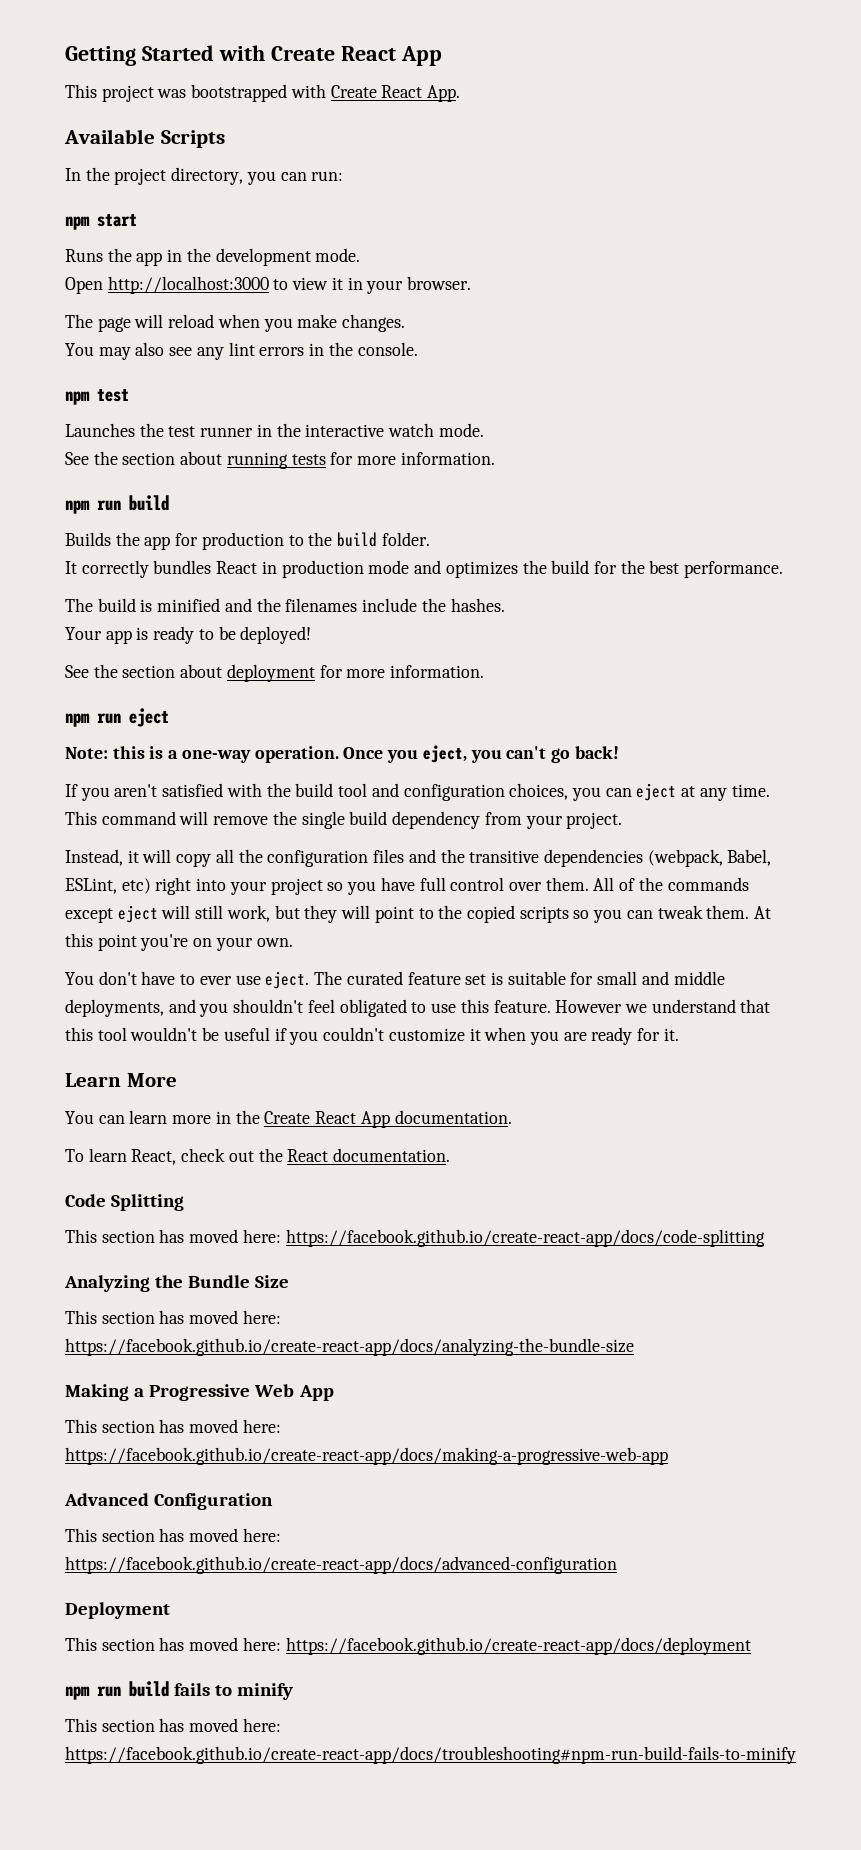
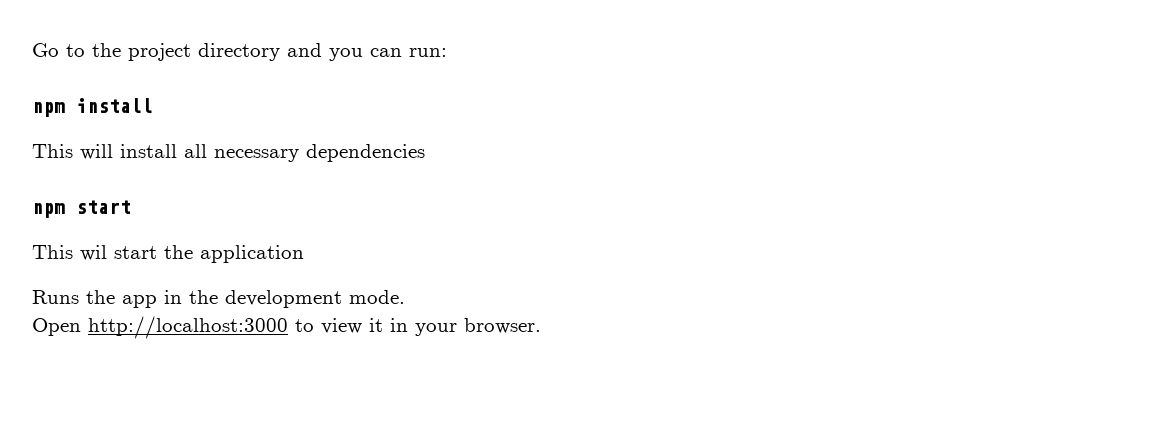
- Getting Started with Create React App
- This project was bootstrapped with Create React App.
- Available Scripts
- In the project directory, you can run:
+ Go to the project directory and you can run:
+ npm install
+ This will install all necessary dependencies
  npm start
+ This wil start the application
- The page will reload when you make changes.
- You may also see any lint errors in the console.
- npm test
- Launches the test runner in the interactive watch mode.
- See the section about running tests for more information.
- npm run build
- Builds the app for production to the build folder.
- It correctly bundles React in production mode and optimizes the build for the best performance.
- The build is minified and the filenames include the hashes.
- Your app is ready to be deployed!
- See the section about deployment for more information.
- npm run eject
- Note: this is a one-way operation. Once you eject, you can't go back!
- If you aren't satisfied with the build tool and configuration choices, you can eject at any time. This command will remove the single build dependency from your project.
- Instead, it will copy all the configuration files and the transitive dependencies (webpack, Babel, ESLint, etc) right into your project so you have full control over them. All of the commands except eject will still work, but they will point to the copied scripts so you can tweak them. At this point you're on your own.
- You don't have to ever use eject. The curated feature set is suitable for small and middle deployments, and you shouldn't feel obligated to use this feature. However we understand that this tool wouldn't be useful if you couldn't customize it when you are ready for it.
- Learn More
- You can learn more in the Create React App documentation.
- To learn React, check out the React documentation.
- Code Splitting
- This section has moved here: https://facebook.github.io/create-react-app/docs/code-splitting
- Analyzing the Bundle Size
- This section has moved here: https://facebook.github.io/create-react-app/docs/analyzing-the-bundle-size
- Making a Progressive Web App
- This section has moved here: https://facebook.github.io/create-react-app/docs/making-a-progressive-web-app
- Advanced Configuration
- This section has moved here: https://facebook.github.io/create-react-app/docs/advanced-configuration
- Deployment
- This section has moved here: https://facebook.github.io/create-react-app/docs/deployment
- npm run build fails to minify
- This section has moved here: https://facebook.github.io/create-react-app/docs/troubleshooting#npm-run-build-fails-to-minify

